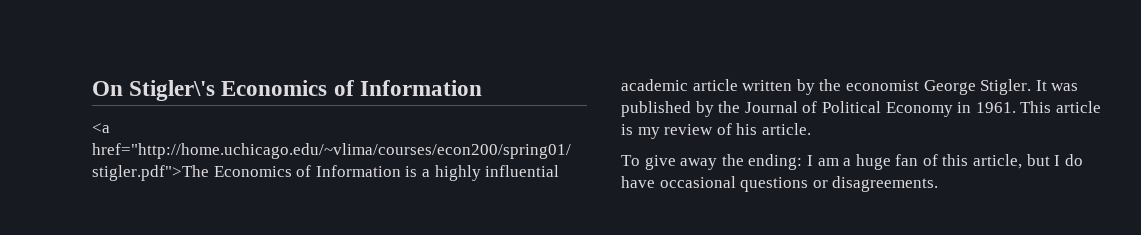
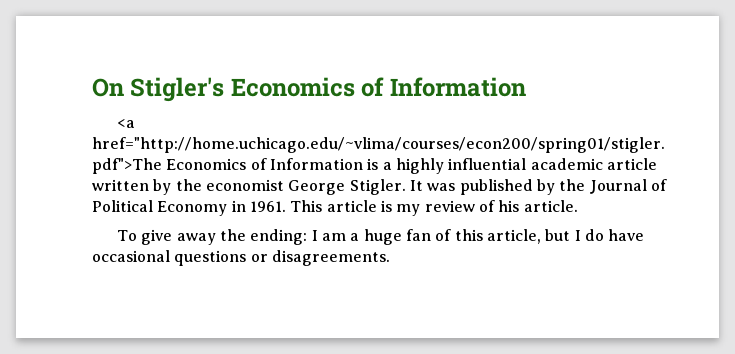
- On Stigler\'s Economics of Information
+ On Stigler's Economics of Information

